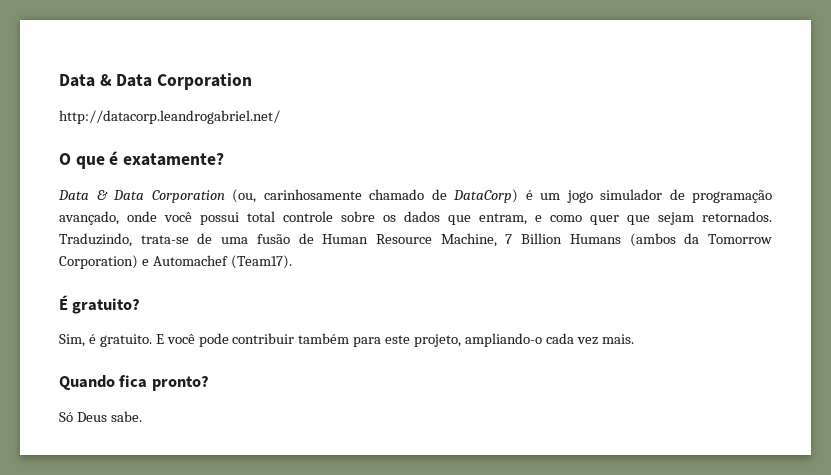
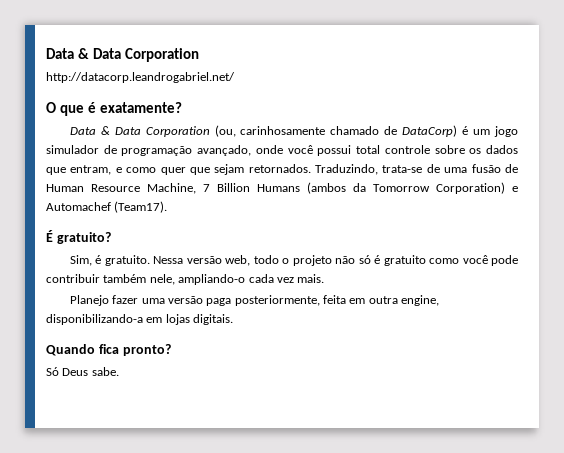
- E você pode contribuir também para este projeto, ampliando-o cada vez mais.
+ Nessa versão web, todo o projeto não só é gratuito como você pode contribuir também nele, ampliando-o cada vez mais.
+ Planejo fazer uma versão paga posteriormente, feita em outra engine, disponibilizando-a em lojas digitais.

